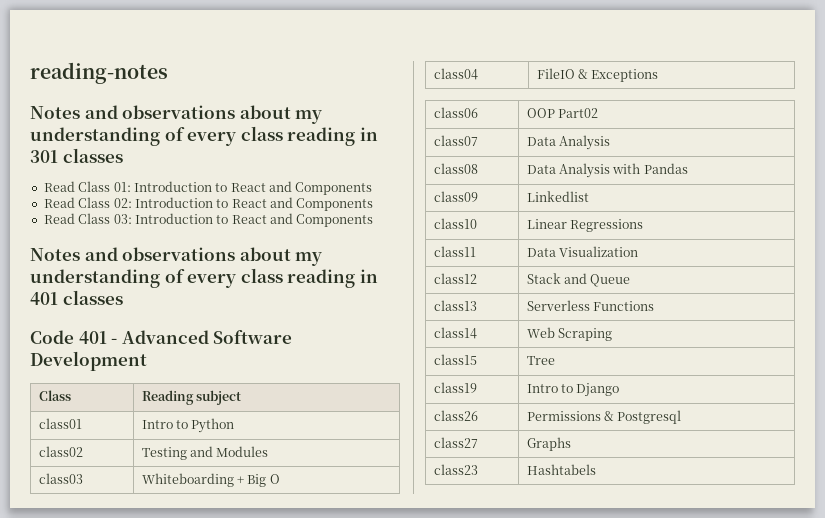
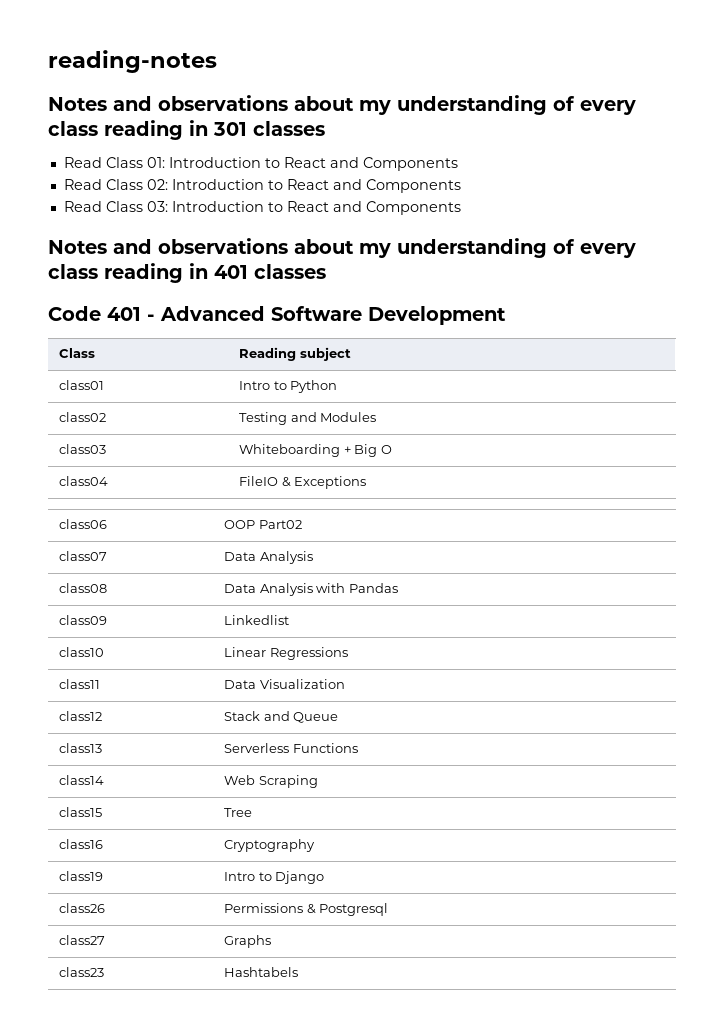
+ class16 | Cryptography

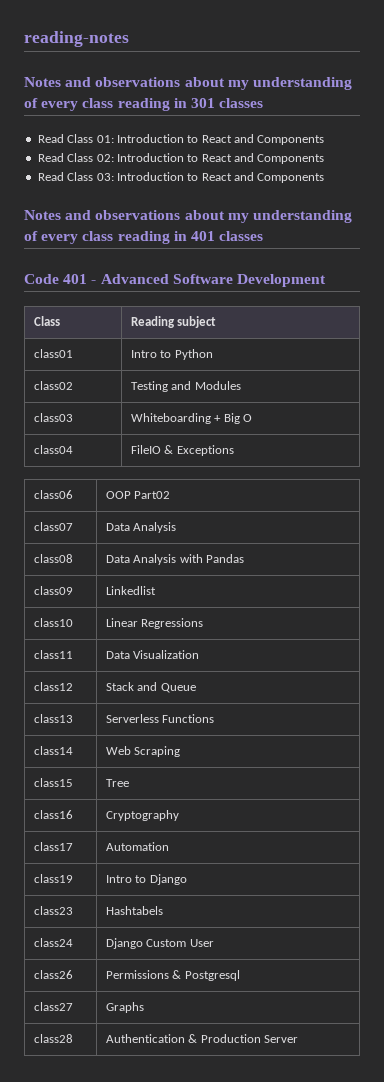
+ class17 | Automation
+ class23 | Hashtabels
+ class24 | Django Custom User
- class23 | Hashtabels
+ class28 | Authentication & Production Server

